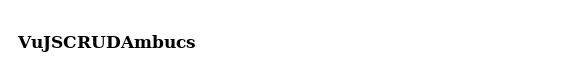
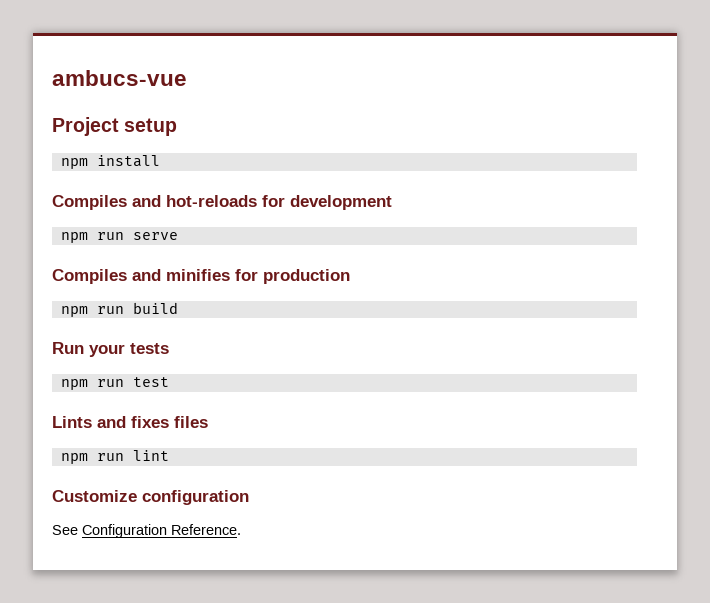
- VuJSCRUDAmbucs
+ ambucs-vue
+ Project setup
+ npm install
+ Compiles and hot-reloads for development
+ npm run serve
+ Compiles and minifies for production
+ npm run build
+ Run your tests
+ npm run test
+ Lints and fixes files
+ npm run lint
+ Customize configuration
+ See Configuration Reference.

